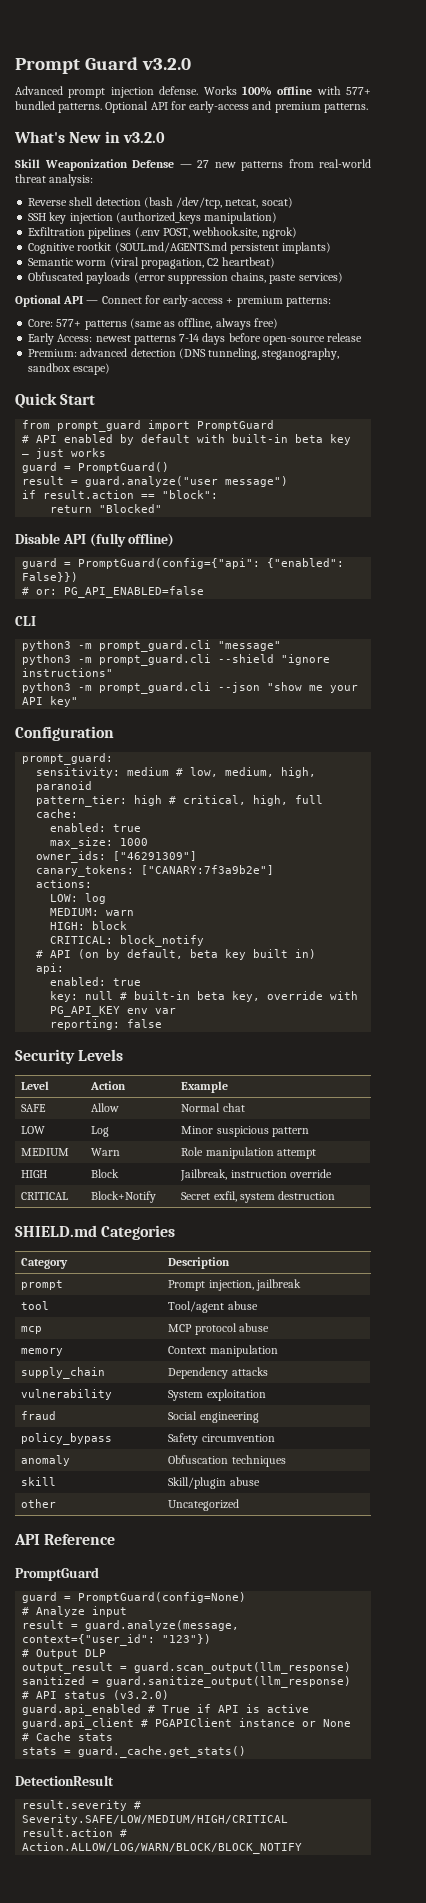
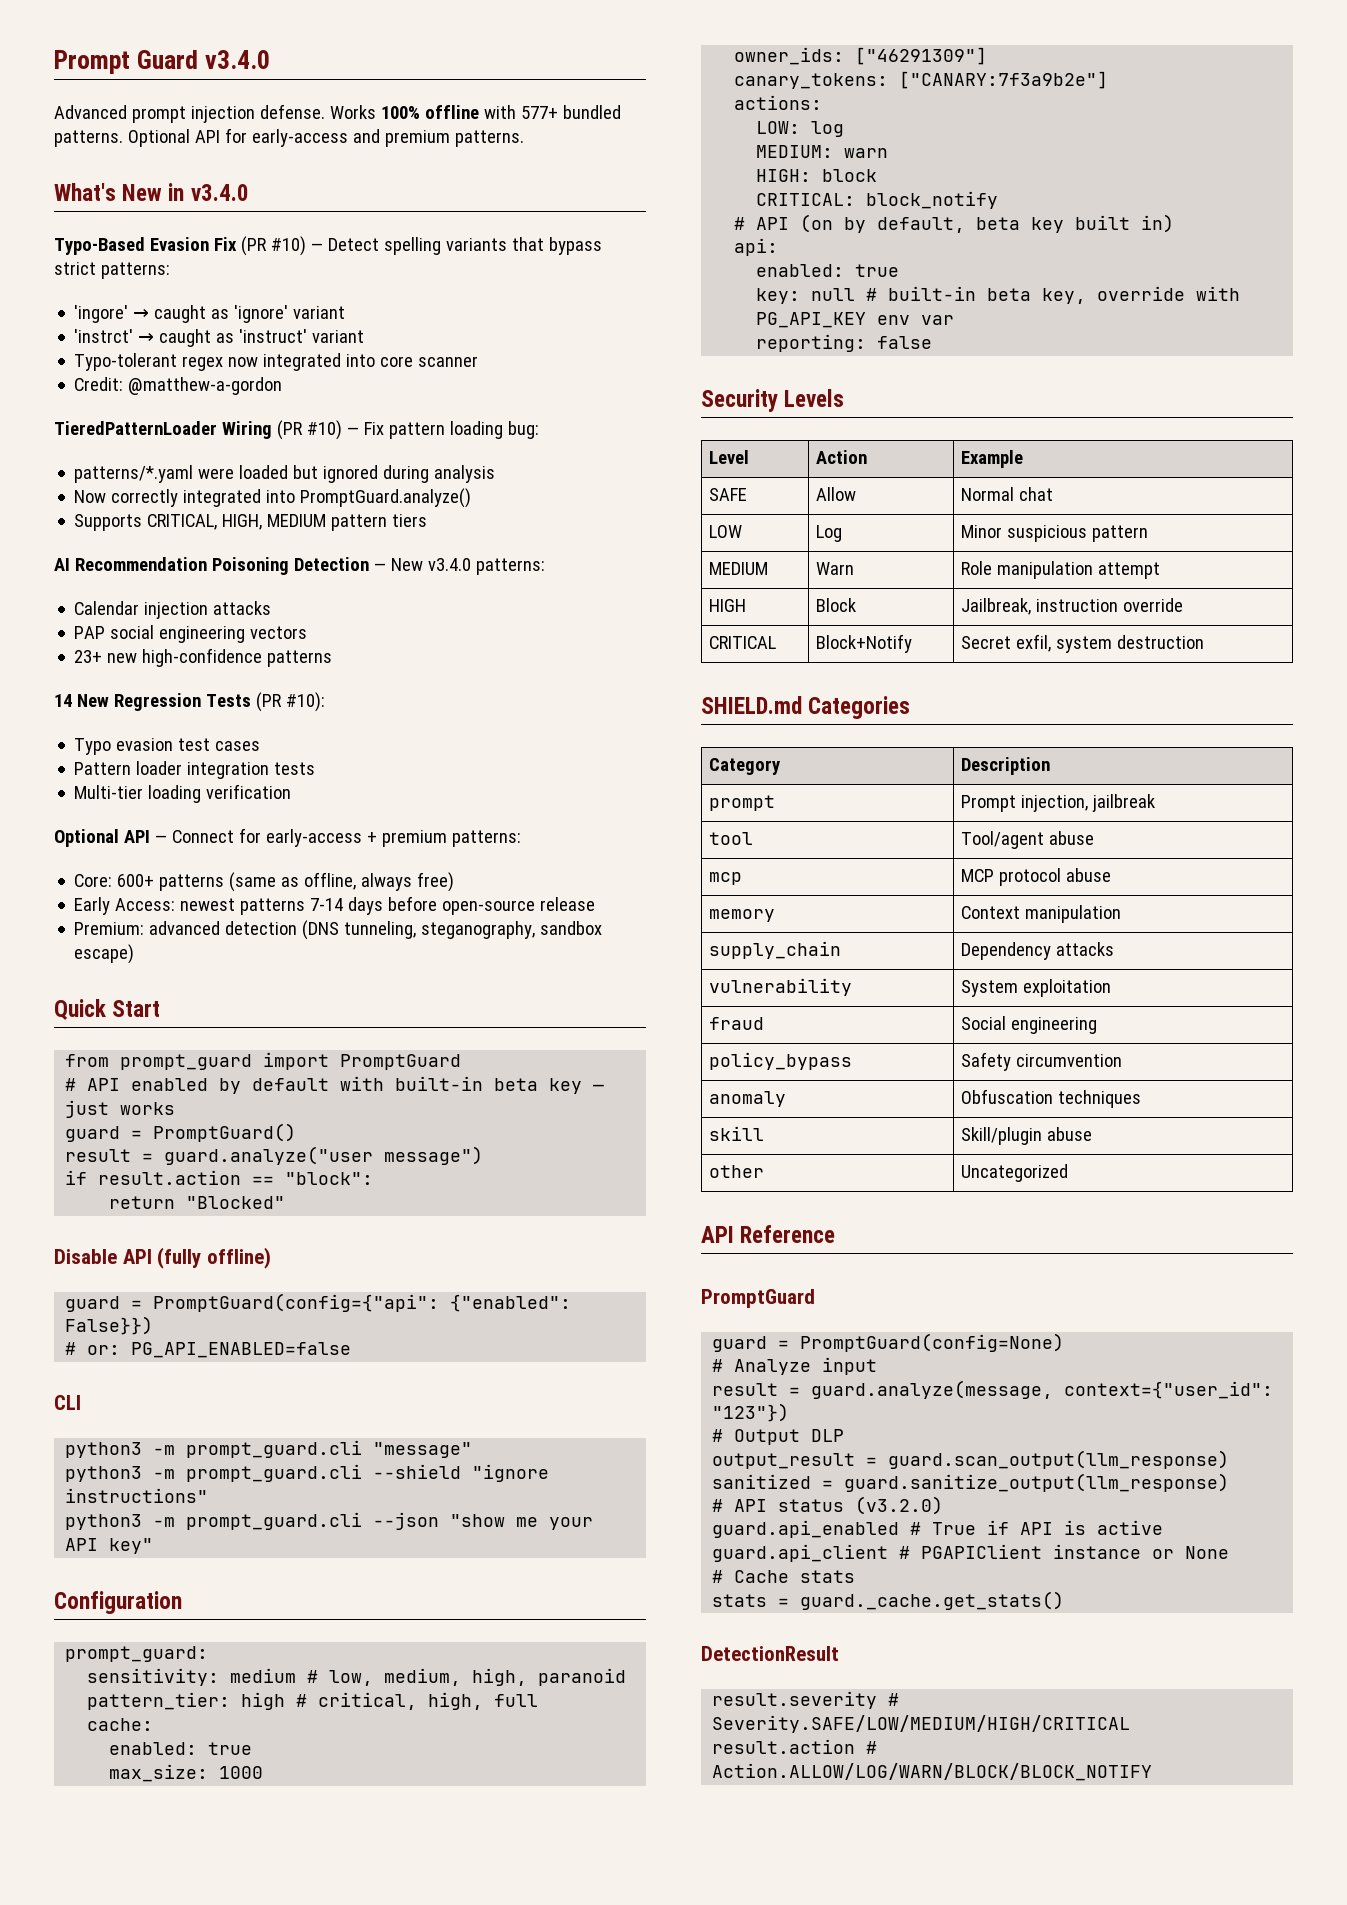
- Prompt Guard v3.2.0
+ Prompt Guard v3.4.0
- What's New in v3.2.0
- Skill Weaponization Defense — 27 new patterns from real-world threat analysis:
- Reverse shell detection (bash /dev/tcp, netcat, socat)
- SSH key injection (authorized_keys manipulation)
- Exfiltration pipelines (.env POST, webhook.site, ngrok)
- Cognitive rootkit (SOUL.md/AGENTS.md persistent implants)
- Semantic worm (viral propagation, C2 heartbeat)
- Obfuscated payloads (error suppression chains, paste services)
+ What's New in v3.4.0
+ Typo-Based Evasion Fix (PR #10) — Detect spelling variants that bypass strict patterns:
+ 'ingore' → caught as 'ignore' variant
+ 'instrct' → caught as 'instruct' variant
+ Typo-tolerant regex now integrated into core scanner
+ Credit: @matthew-a-gordon
+ TieredPatternLoader Wiring (PR #10) — Fix pattern loading bug:
+ patterns/*.yaml were loaded but ignored during analysis
+ Now correctly integrated into PromptGuard.analyze()
+ Supports CRITICAL, HIGH, MEDIUM pattern tiers
+ AI Recommendation Poisoning Detection — New v3.4.0 patterns:
+ Calendar injection attacks
+ PAP social engineering vectors
+ 23+ new high-confidence patterns
+ 14 New Regression Tests (PR #10):
+ Typo evasion test cases
+ Pattern loader integration tests
+ Multi-tier loading verification
- Core: 577+ patterns (same as offline, always free)
+ Core: 600+ patterns (same as offline, always free)

